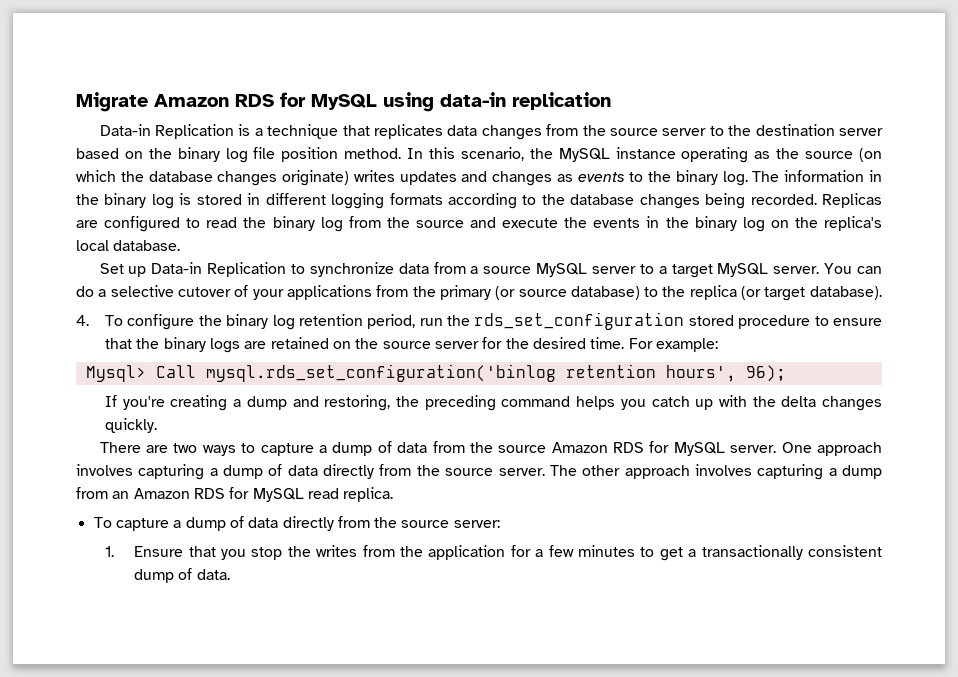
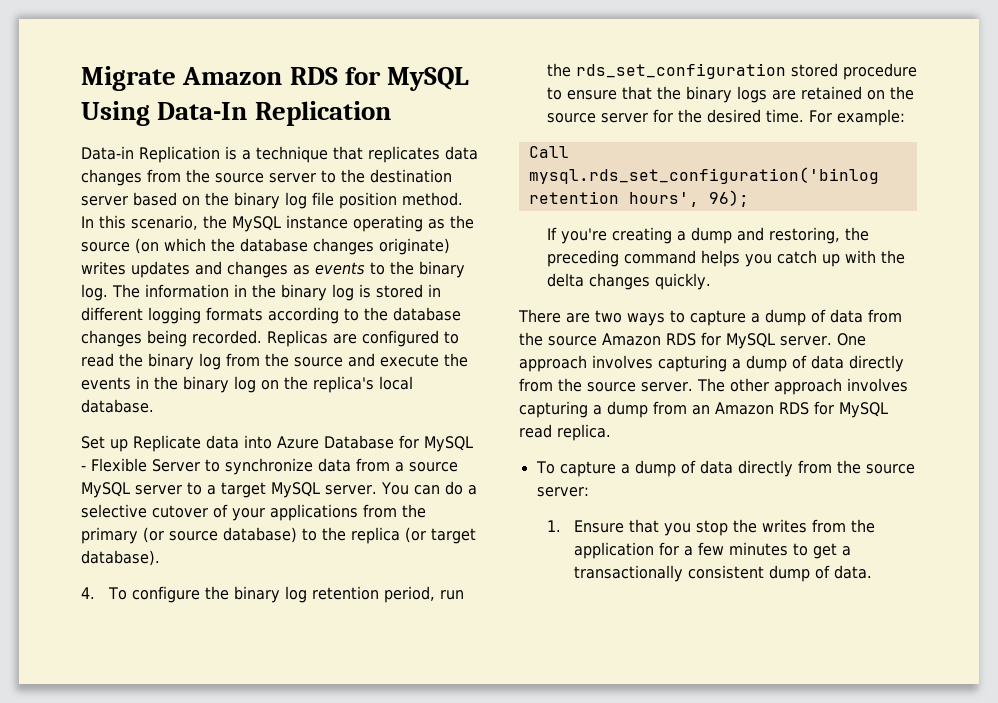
- Migrate Amazon RDS for MySQL using data-in replication
+ Migrate Amazon RDS for MySQL Using Data-In Replication
- Set up Data-in Replication to synchronize data from a source MySQL server to a target MySQL server.
+ Set up Replicate data into Azure Database for MySQL - Flexible Server to synchronize data from a source MySQL server to a target MySQL server.
- Mysql> Call mysql.rds_set_configuration('binlog retention hours', 96);
+ Call mysql.rds_set_configuration('binlog retention hours', 96);

